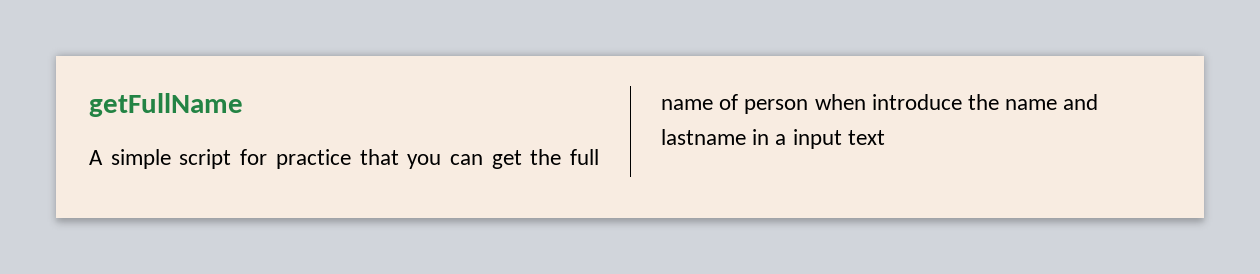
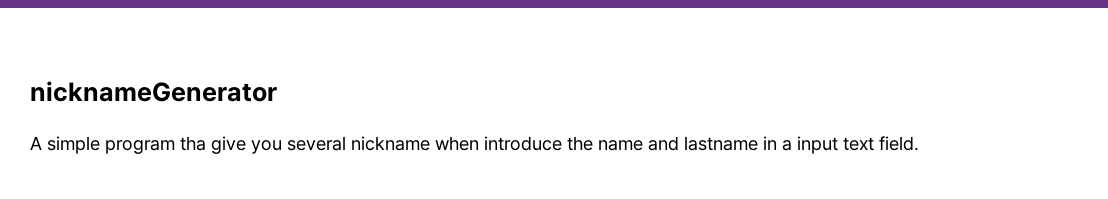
- getFullName
+ nicknameGenerator
- A simple script for practice that you can get the full name of person when introduce the name and lastname in a input text
+ A simple program tha give you several nickname when introduce the name and lastname in a input text field.

